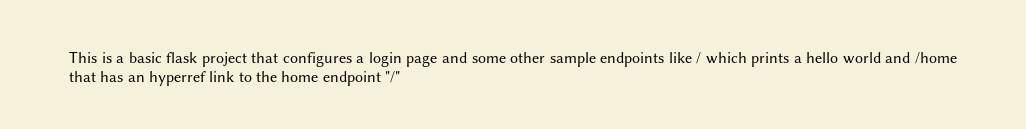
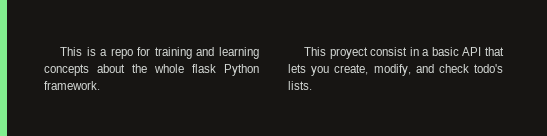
- This is a basic flask project that configures a login page and some other sample endpoints like / which prints a hello world and /home that has an hyperref link to the home endpoint "/"
+ This is a repo for training and learning concepts about the whole flask Python framework.
+ This proyect consist in a basic API that lets you create, modify, and check todo's lists.

